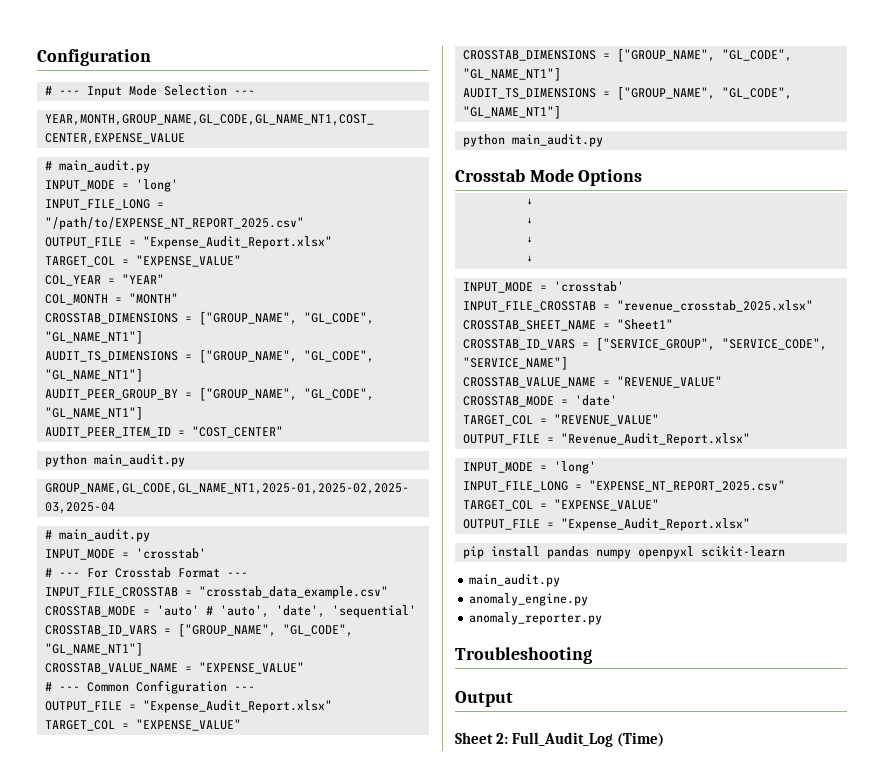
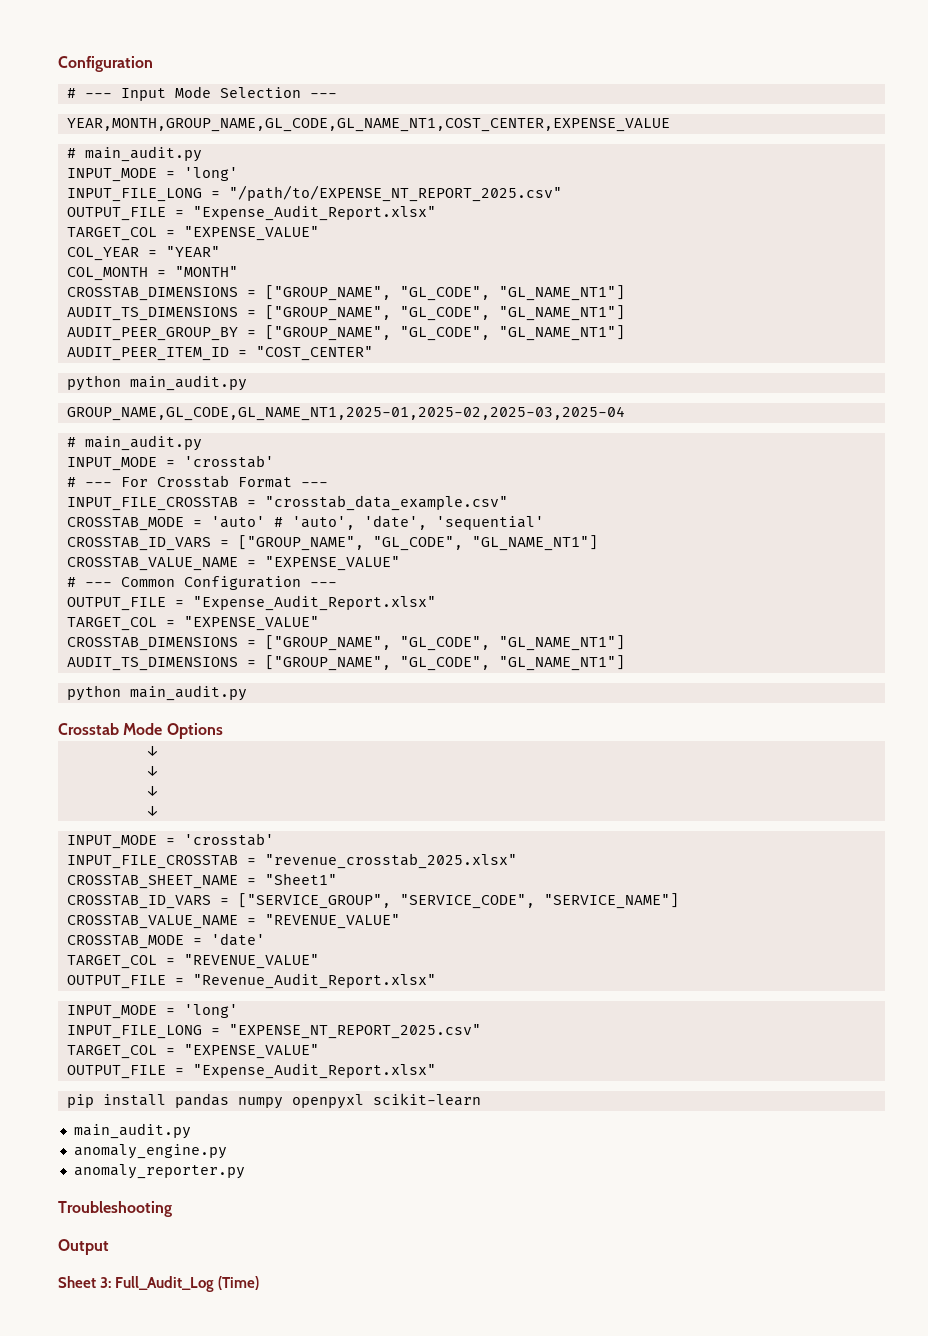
- Sheet 2: Full_Audit_Log (Time)
+ Sheet 3: Full_Audit_Log (Time)

